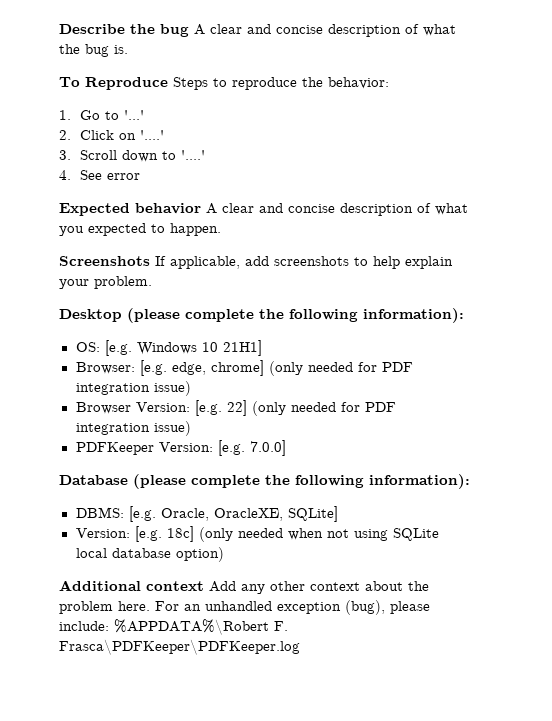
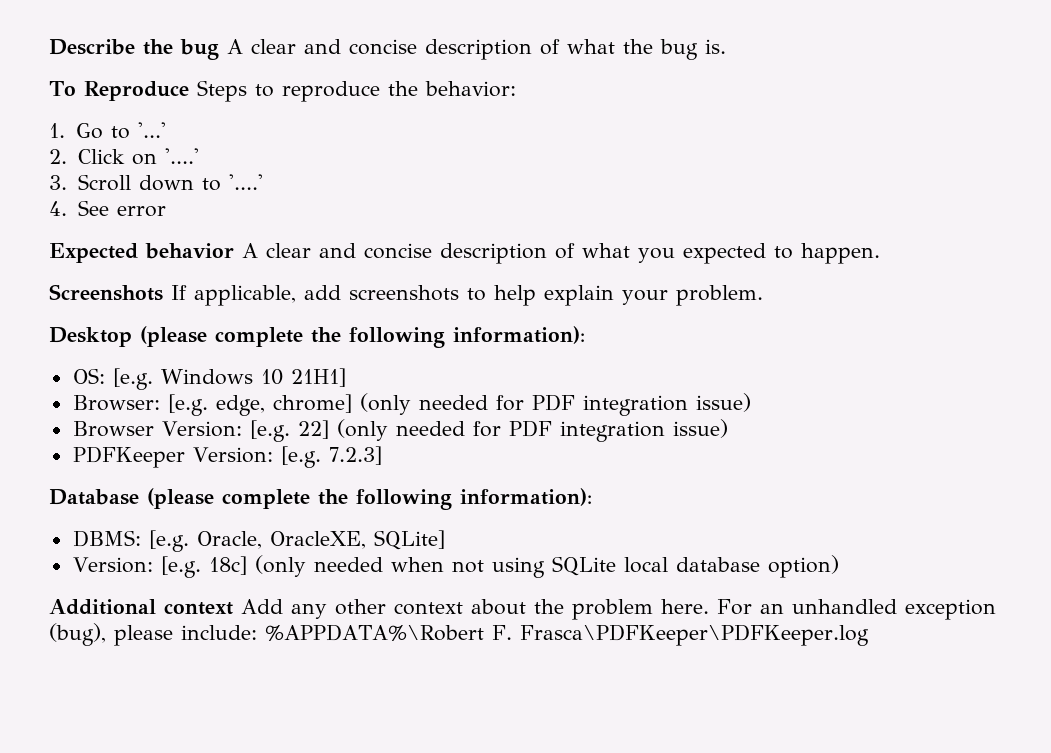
- PDFKeeper Version: [e.g. 7.0.0]
+ PDFKeeper Version: [e.g. 7.2.3]

